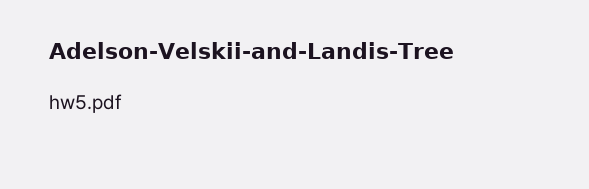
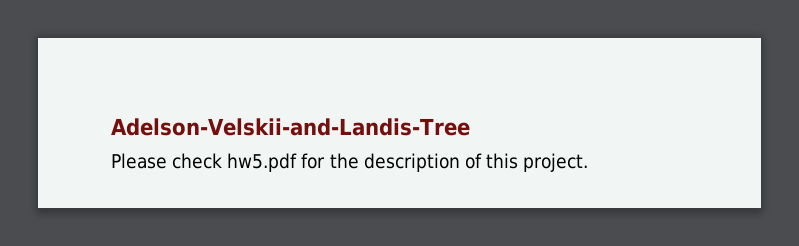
- hw5.pdf
+ Please check hw5.pdf for the description of this project.

